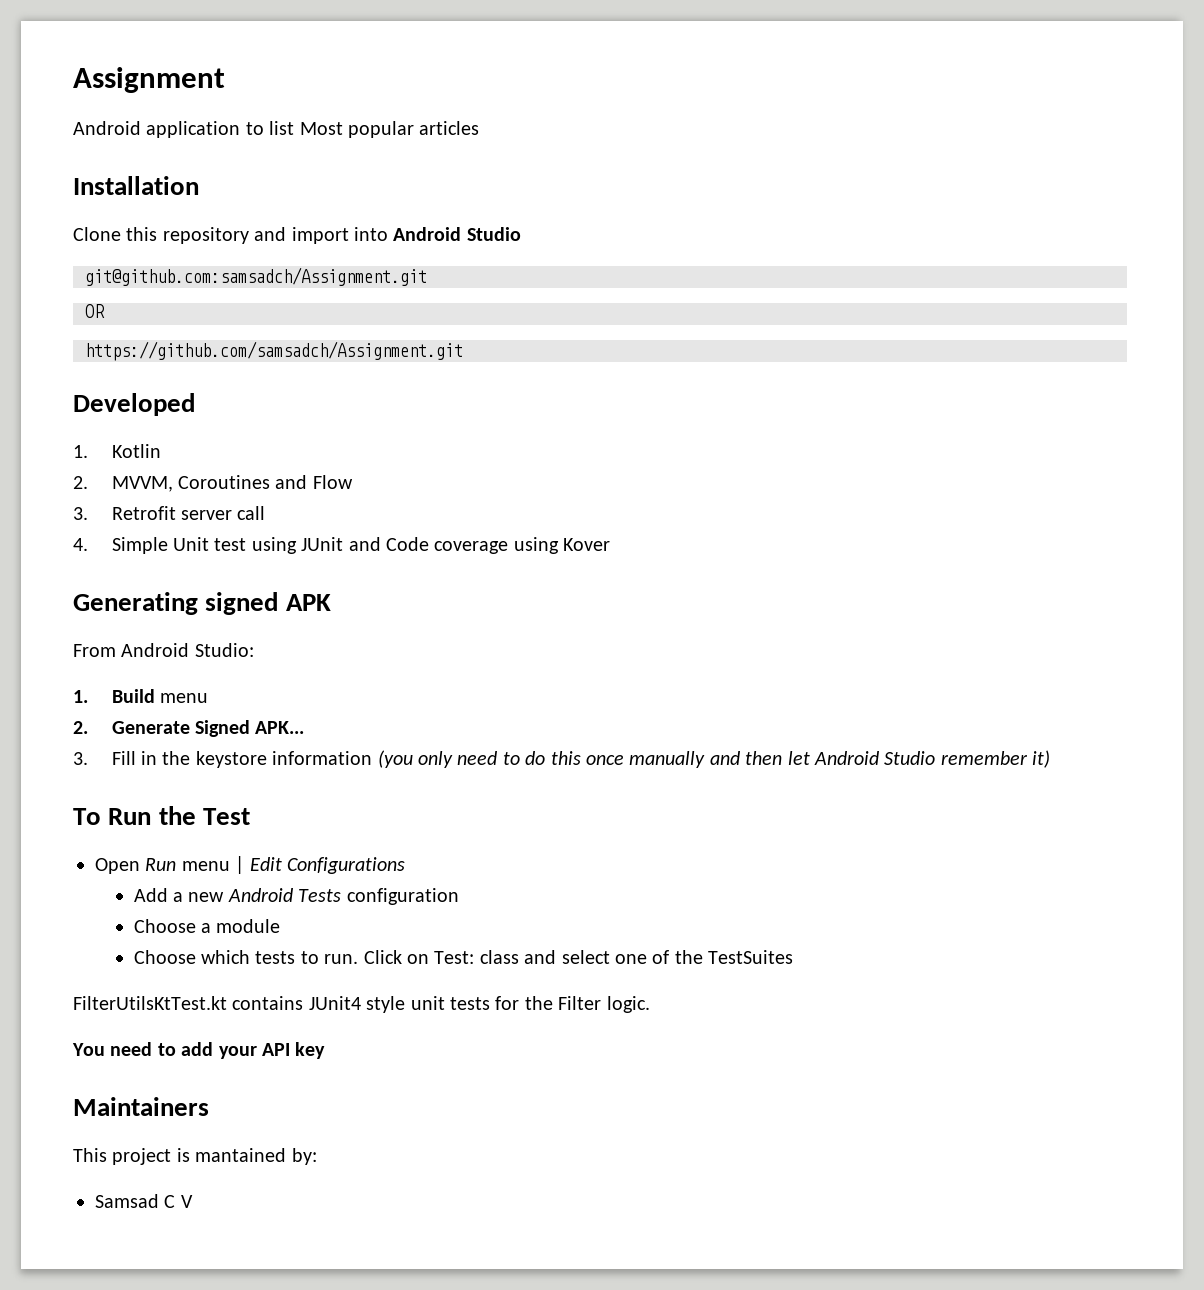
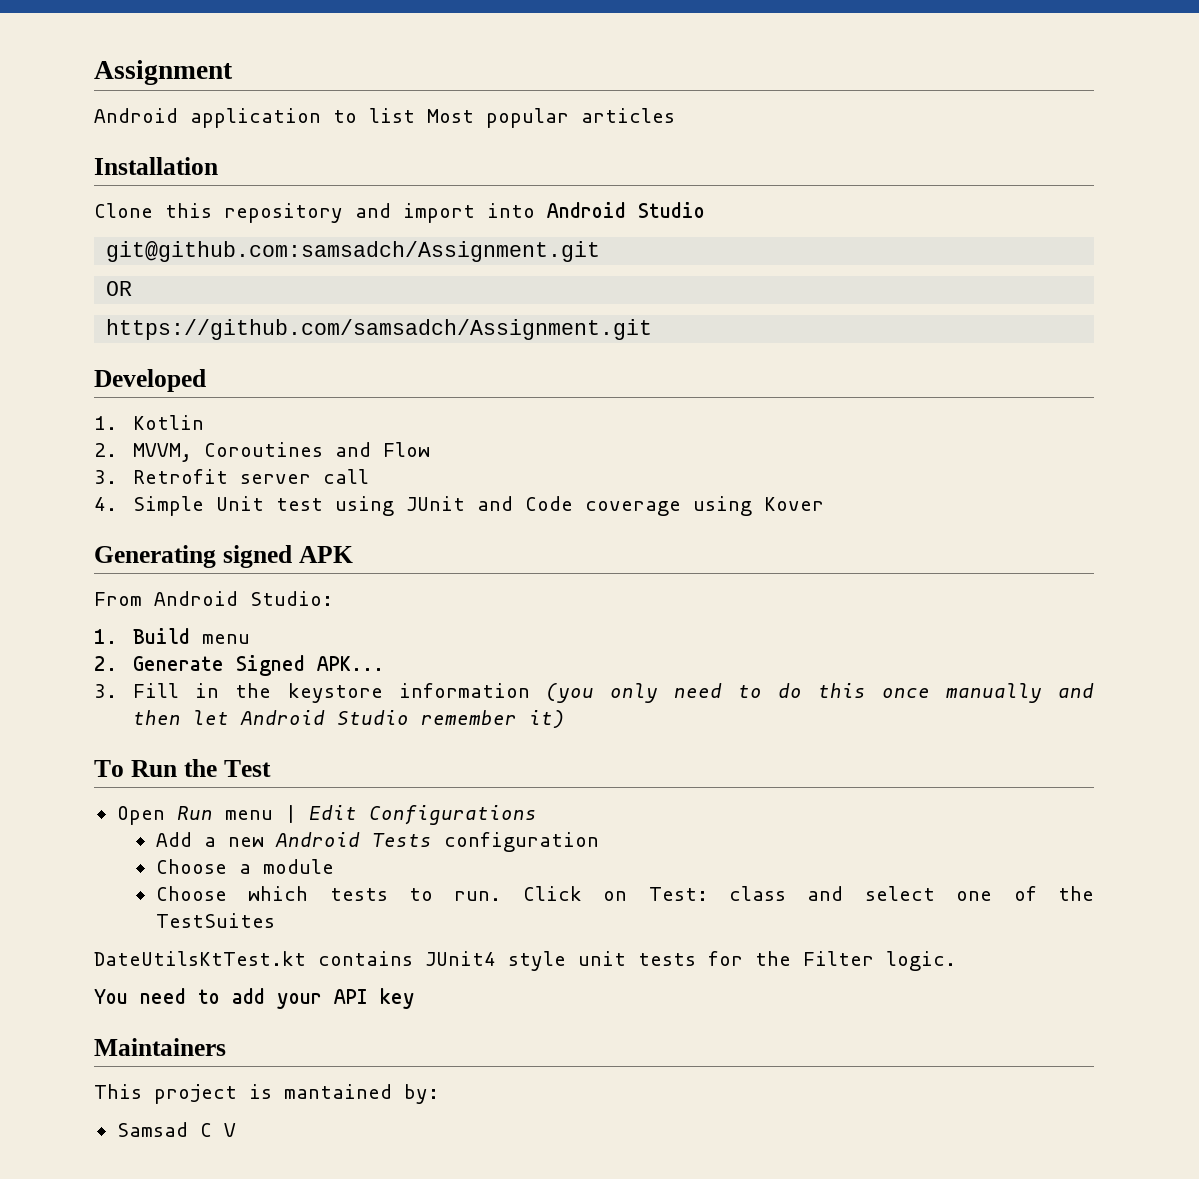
- FilterUtilsKtTest.kt contains JUnit4 style unit tests for the Filter logic.
+ DateUtilsKtTest.kt contains JUnit4 style unit tests for the Filter logic.

